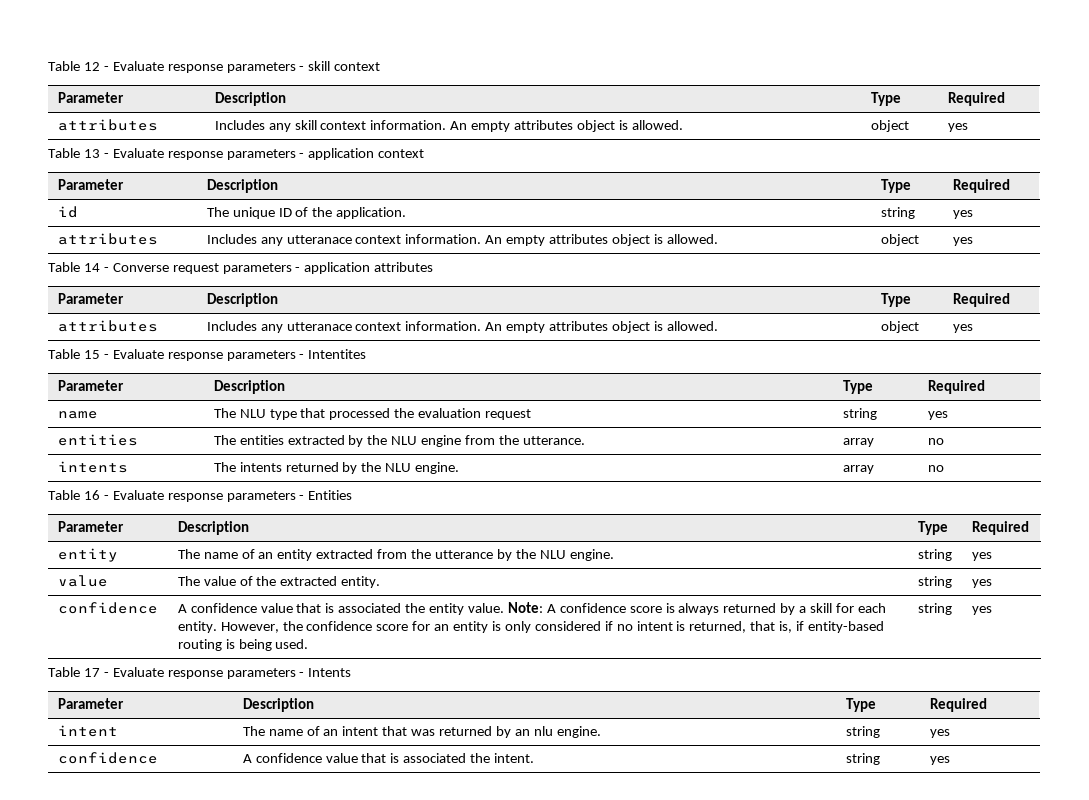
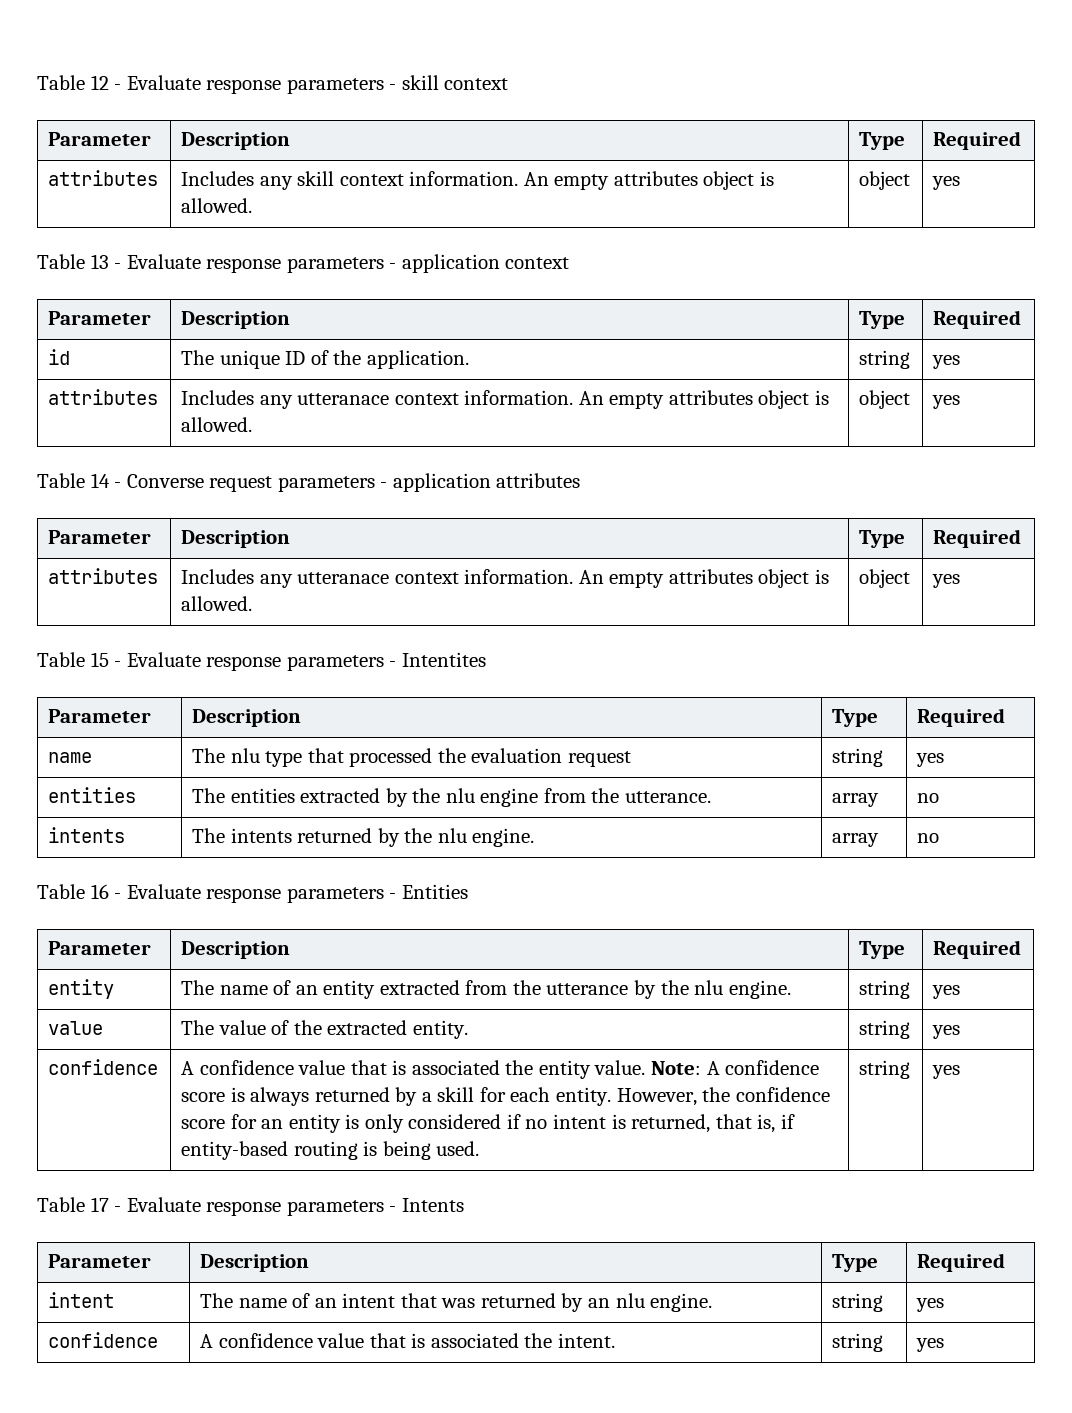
- name | The NLU type that processed the evaluation request | string | yes
+ name | The nlu type that processed the evaluation request | string | yes
- entities | The entities extracted by the NLU engine from the utterance. | array | no
+ entities | The entities extracted by the nlu engine from the utterance. | array | no
- intents | The intents returned by the NLU engine. | array | no
+ intents | The intents returned by the nlu engine. | array | no
- entity | The name of an entity extracted from the utterance by the NLU engine. | string | yes
+ entity | The name of an entity extracted from the utterance by the nlu engine. | string | yes

